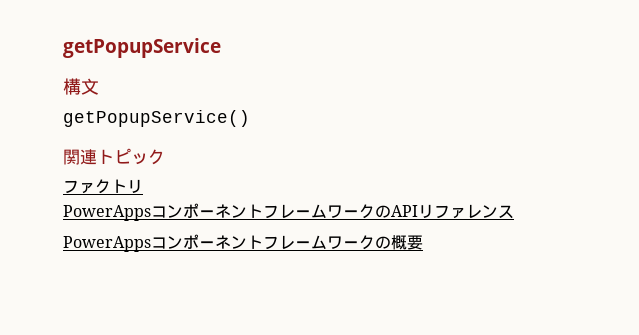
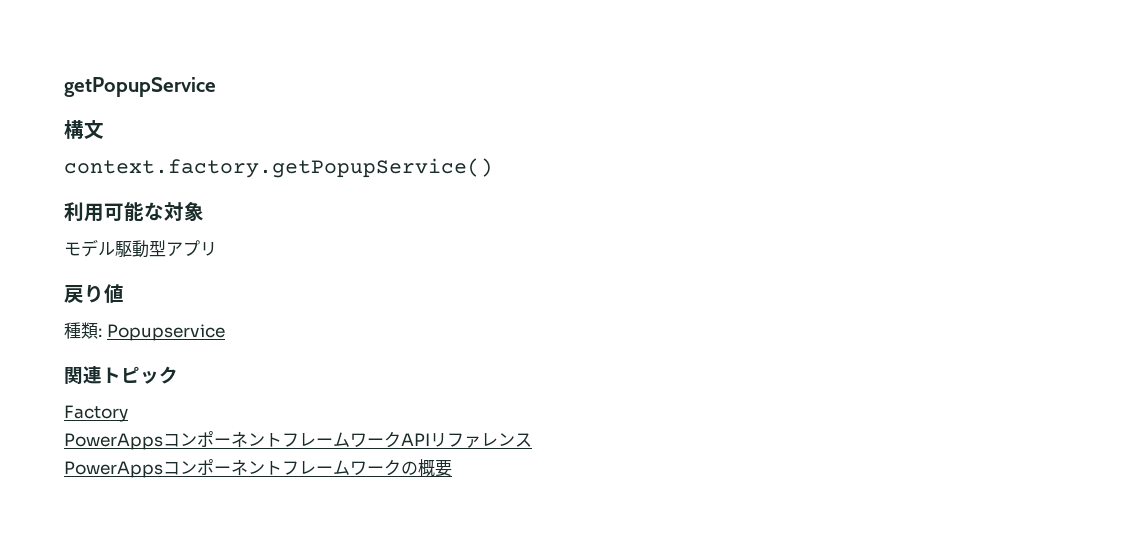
- getPopupService()
+ context.factory.getPopupService()
+ 利用可能な対象
+ モデル駆動型アプリ
+ 戻り値
+ 種類: Popupservice
- ファクトリ
- PowerAppsコンポーネントフレームワークのAPIリファレンス
+ Factory
+ PowerAppsコンポーネントフレームワークAPIリファレンス

